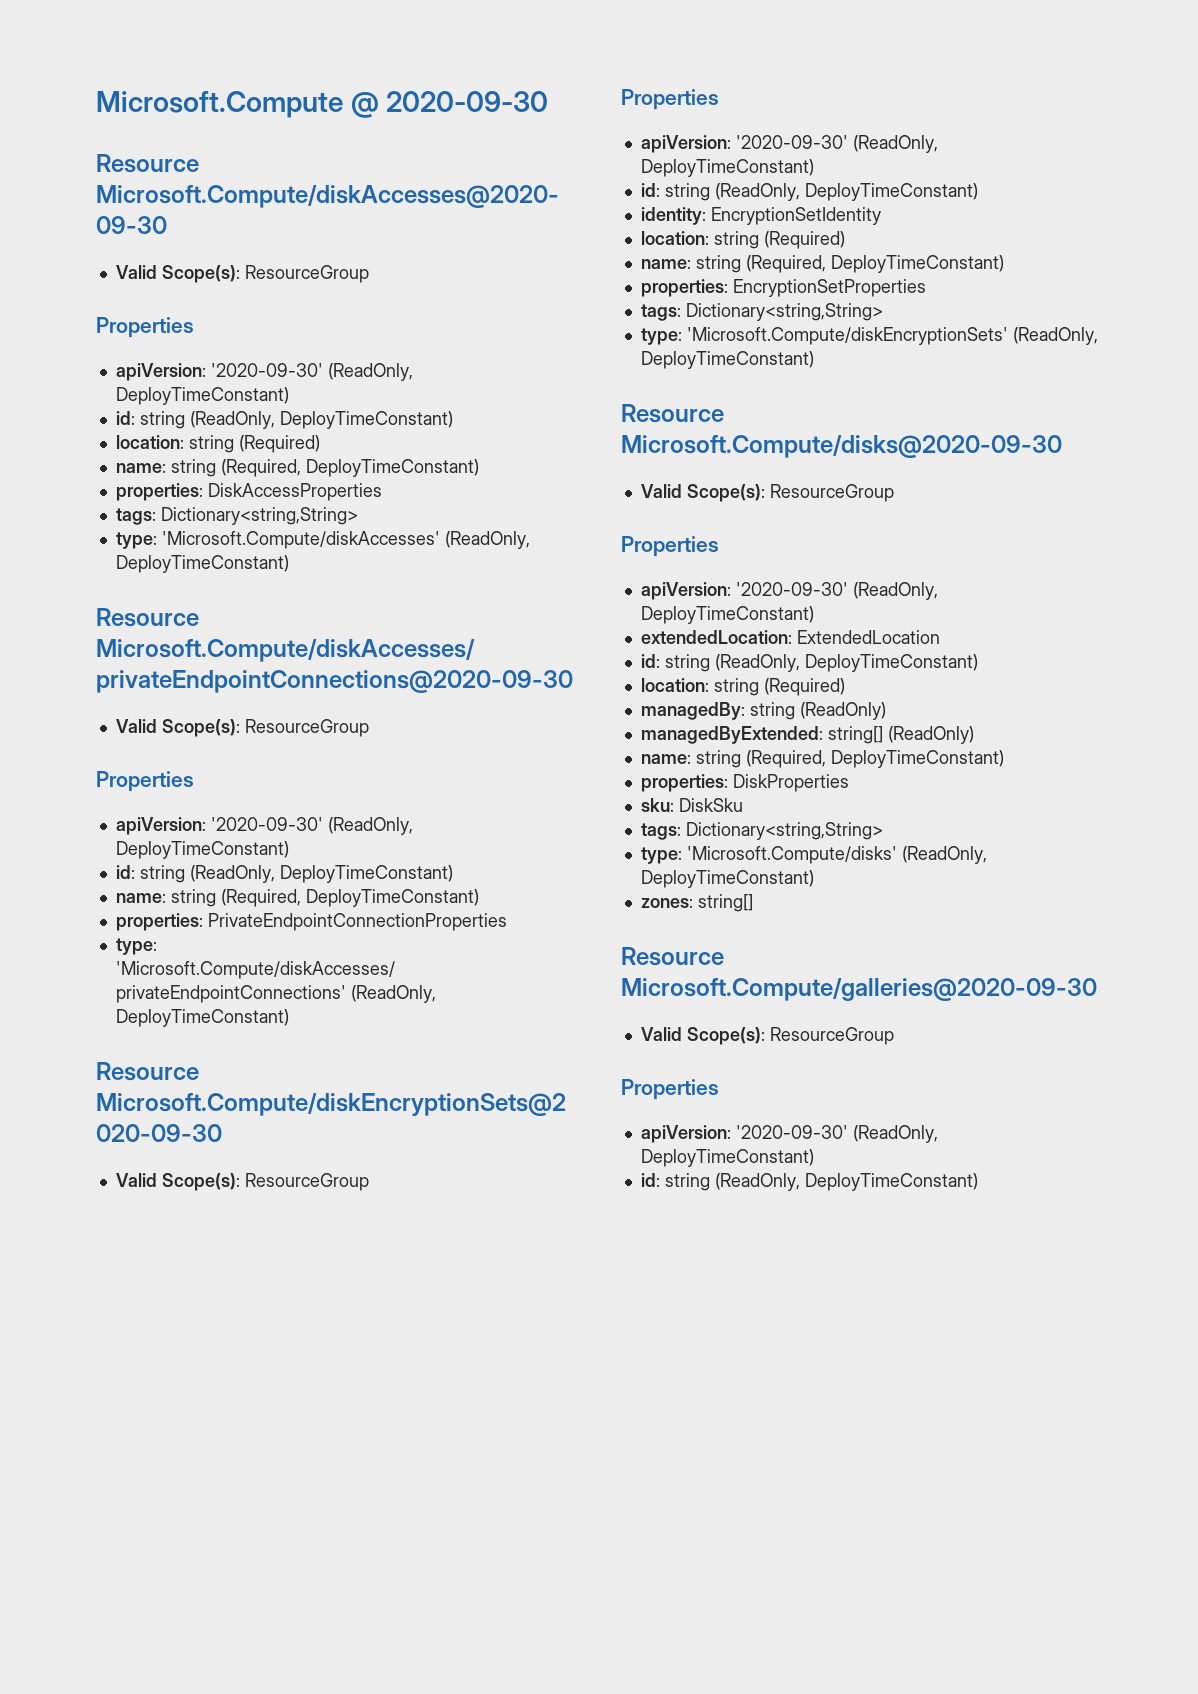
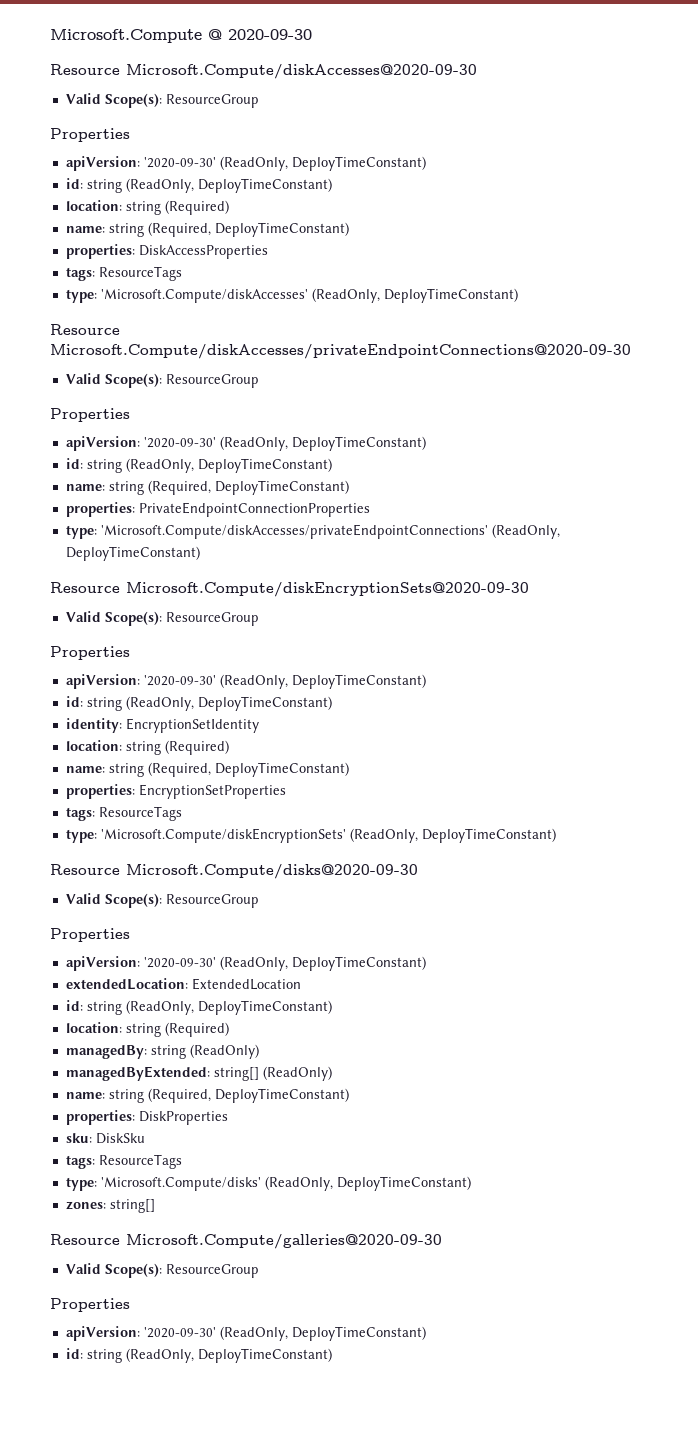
  properties: DiskAccessProperties
- tags: Dictionary<string,String>
+ tags: ResourceTags
  properties: EncryptionSetProperties
- tags: Dictionary<string,String>
+ tags: ResourceTags
  sku: DiskSku
- tags: Dictionary<string,String>
+ tags: ResourceTags

